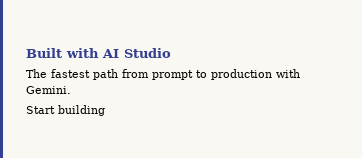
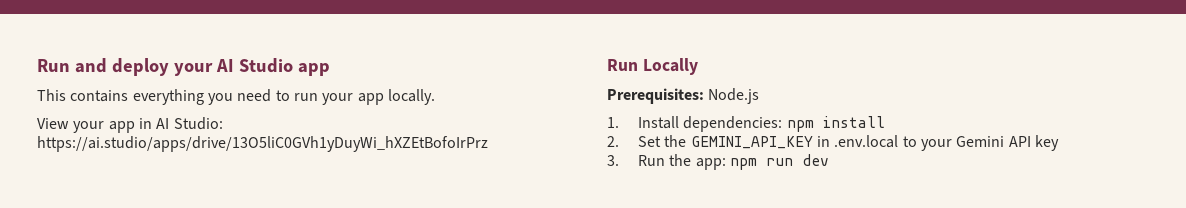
- Built with AI Studio
- The fastest path from prompt to production with Gemini.
- Start building
+ Run and deploy your AI Studio app
+ This contains everything you need to run your app locally.
+ View your app in AI Studio: https://ai.studio/apps/drive/13O5liC0GVh1yDuyWi_hXZEtBofoIrPrz
+ Run Locally
+ Prerequisites: Node.js
+ 1. Install dependencies: npm install
+ 2. Set the GEMINI_API_KEY in .env.local to your Gemini API key
+ 3. Run the app: npm run dev

